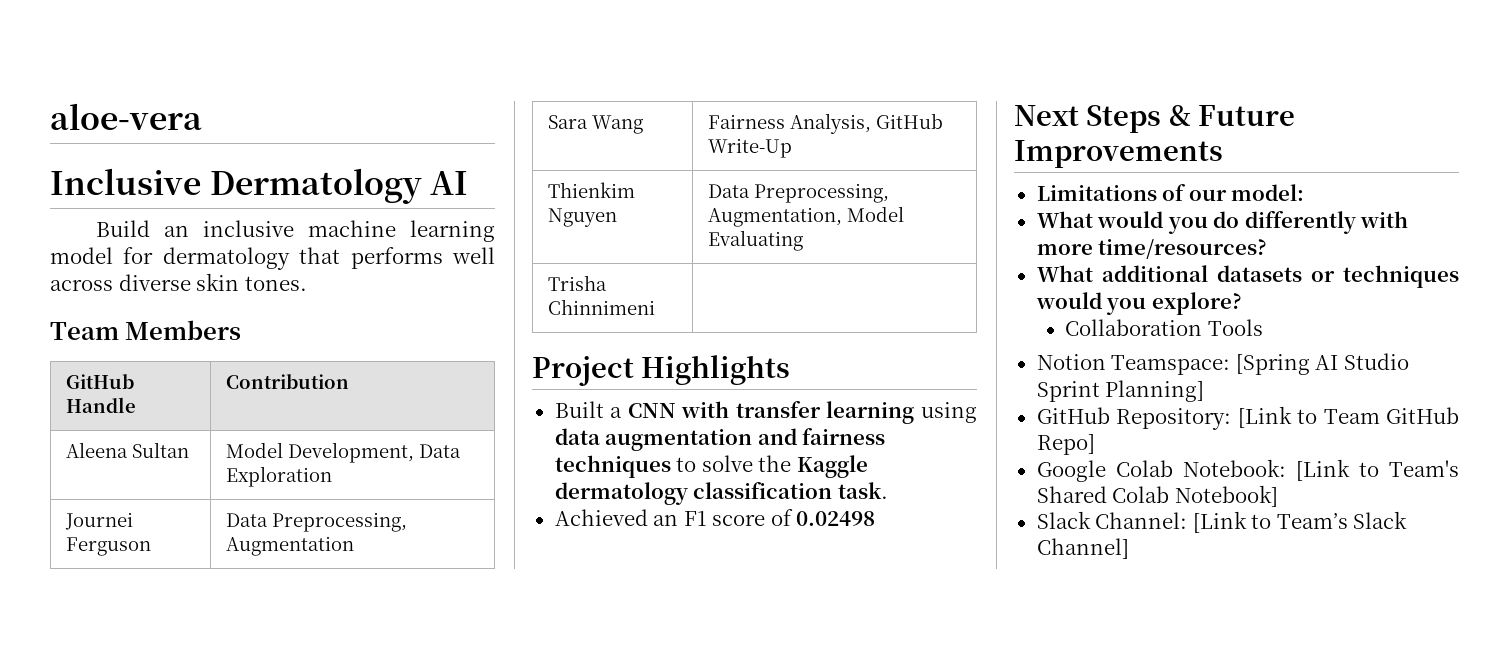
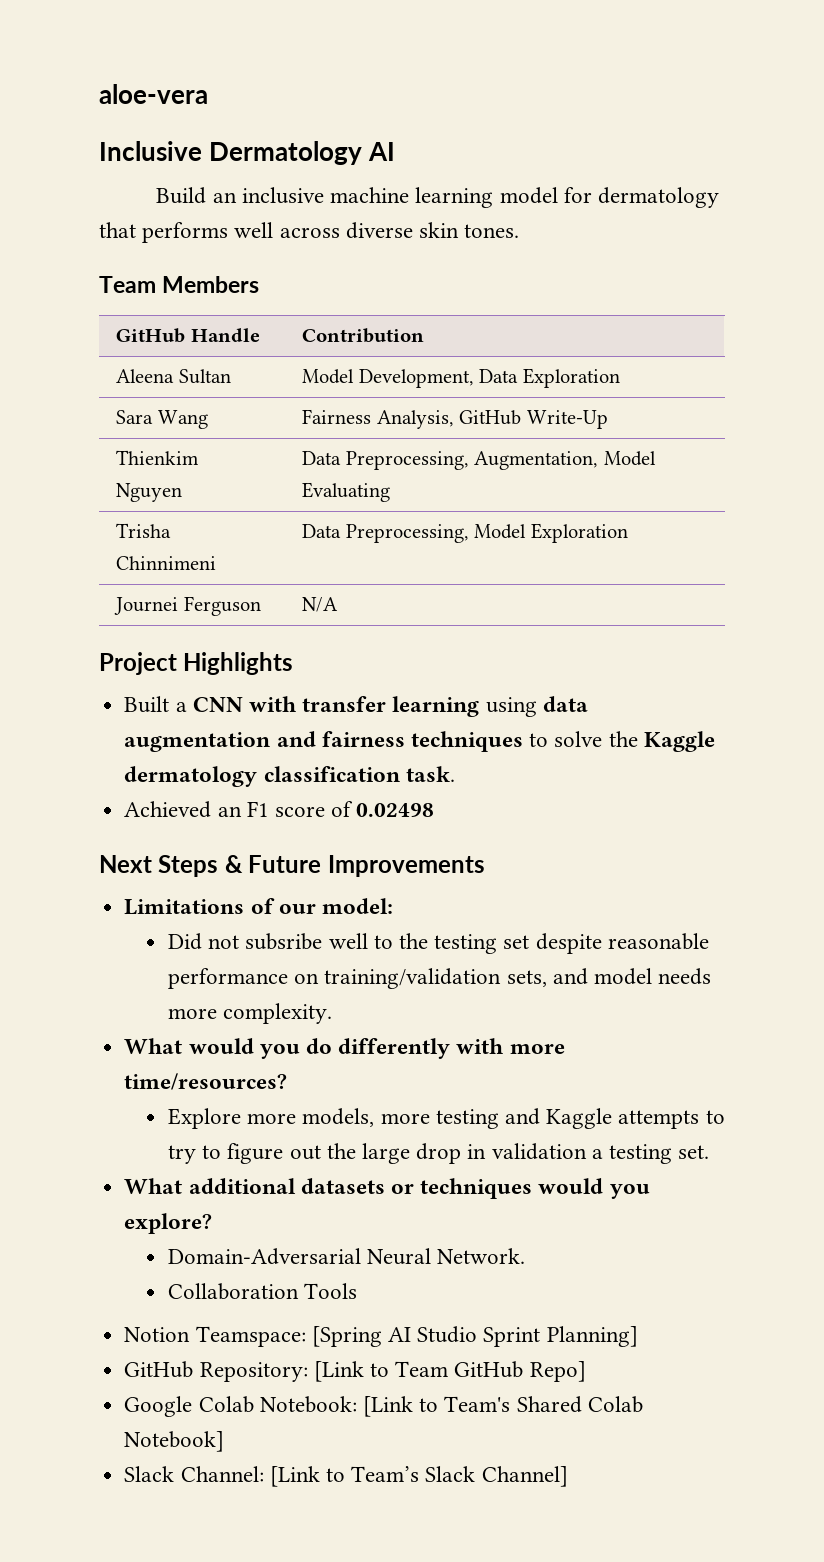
- Journei Ferguson | Data Preprocessing, Augmentation
- Trisha Chinnimeni |
+ Trisha Chinnimeni | Data Preprocessing, Model Exploration
+ Journei Ferguson | N/A
+ Did not subsribe well to the testing set despite reasonable performance on training/validation sets, and model needs more complexity.
+ Explore more models, more testing and Kaggle attempts to try to figure out the large drop in validation a testing set.
+ Domain-Adversarial Neural Network.

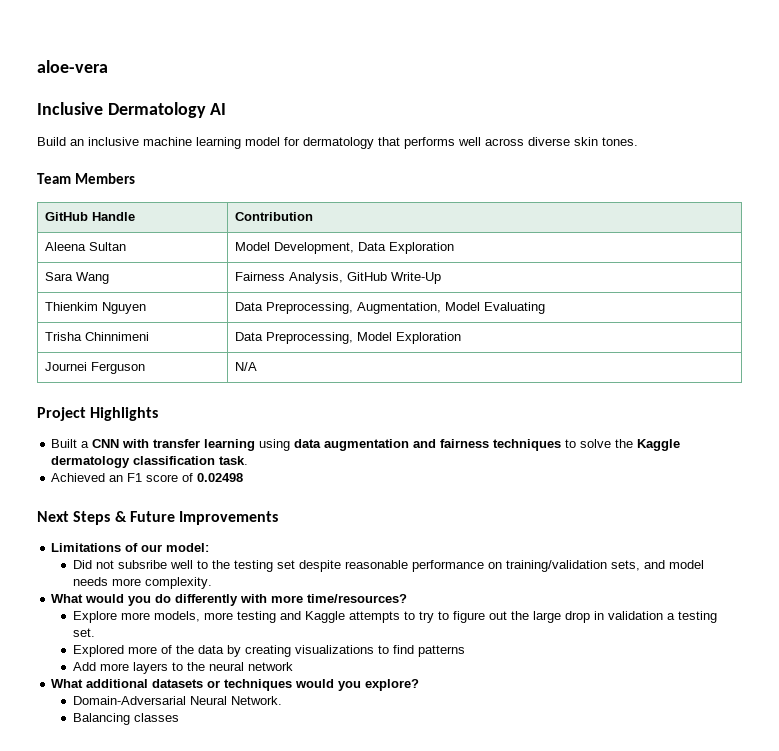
+ Explored more of the data by creating visualizations to find patterns
+ Add more layers to the neural network
- Collaboration Tools
- Notion Teamspace: [Spring AI Studio Sprint Planning]
- GitHub Repository: [Link to Team GitHub Repo]
- Google Colab Notebook: [Link to Team's Shared Colab Notebook]
- Slack Channel: [Link to Team’s Slack Channel]
+ Balancing classes

